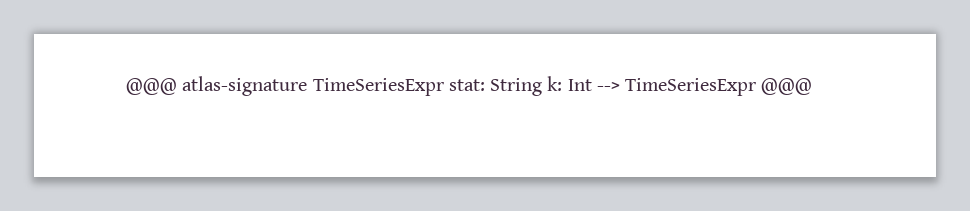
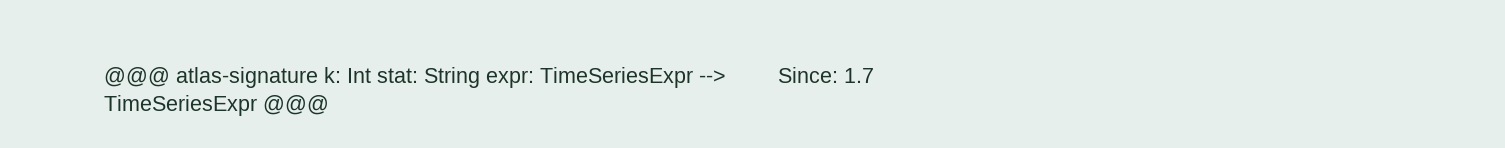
- @@@ atlas-signature TimeSeriesExpr stat: String k: Int --> TimeSeriesExpr @@@
+ @@@ atlas-signature k: Int stat: String expr: TimeSeriesExpr --> TimeSeriesExpr @@@
+ Since: 1.7

